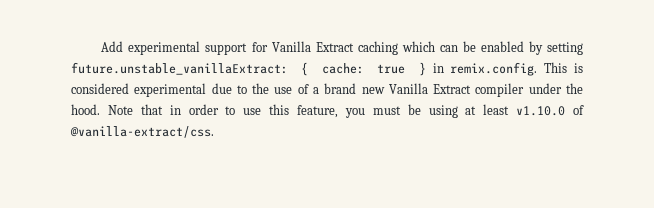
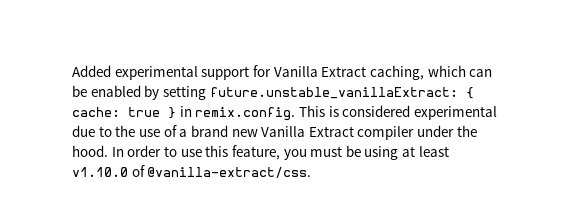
- Add experimental support for Vanilla Extract caching which can be enabled by setting future.unstable_vanillaExtract: { cache: true } in remix.config. This is considered experimental due to the use of a brand new Vanilla Extract compiler under the hood.
+ Added experimental support for Vanilla Extract caching, which can be enabled by setting future.unstable_vanillaExtract: { cache: true } in remix.config. This is considered experimental due to the use of a brand new Vanilla Extract compiler under the hood.
- Note that in order to use this feature, you must be using at least v1.10.0 of @vanilla-extract/css.
+ In order to use this feature, you must be using at least v1.10.0 of @vanilla-extract/css.

